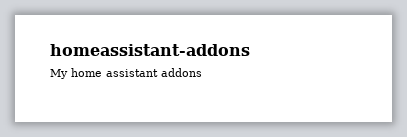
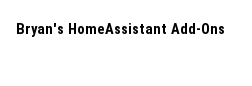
- homeassistant-addons
- My home assistant addons
+ Bryan's HomeAssistant Add-Ons

